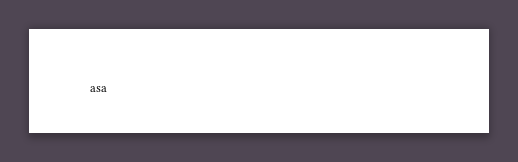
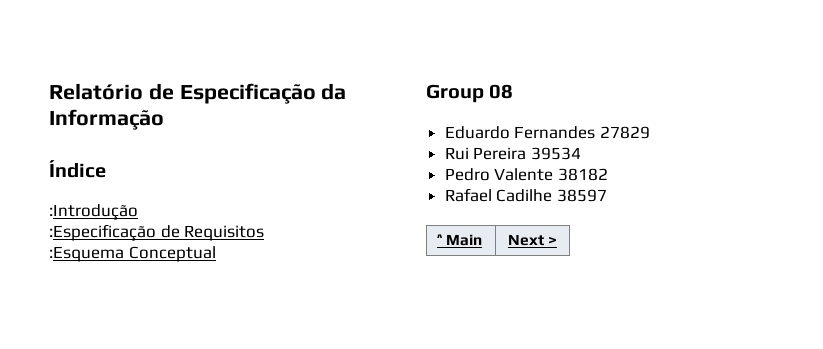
- asa
+ Relatório de Especificação da Informação
+ Índice
+ :Introdução
+ :Especificação de Requisitos
+ :Esquema Conceptual
+ Group 08
+ Eduardo Fernandes 27829
+ Rui Pereira 39534
+ Pedro Valente 38182
+ Rafael Cadilhe 38597
+ ^ Main | Next >

